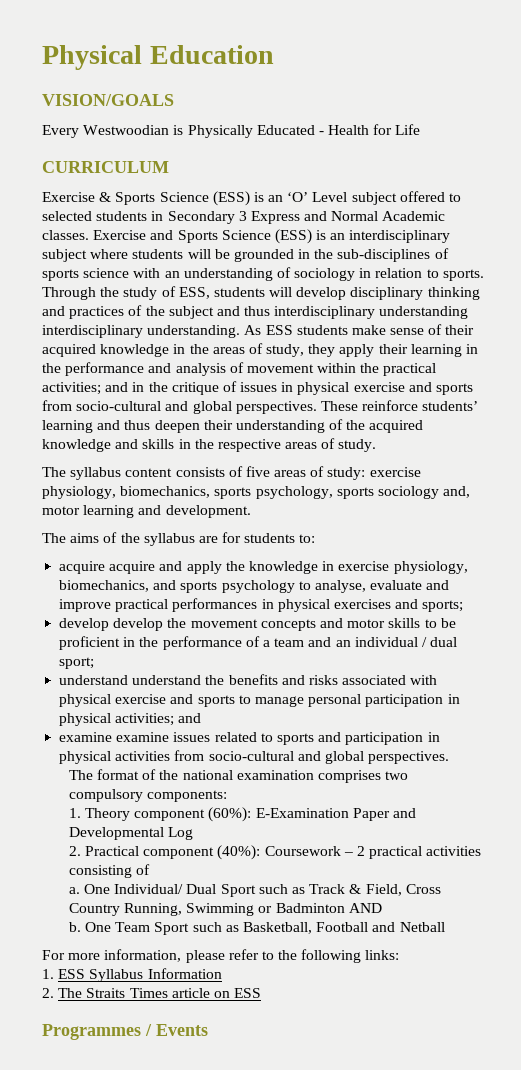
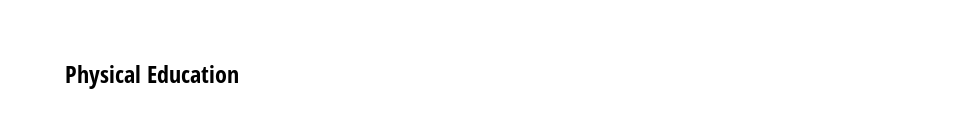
- VISION/GOALS
- Every Westwoodian is Physically Educated - Health for Life
- CURRICULUM
- Exercise & Sports Science (ESS) is an ‘O’ Level subject offered to selected students in Secondary 3 Express and Normal Academic classes. Exercise and Sports Science (ESS) is an interdisciplinary subject where students will be grounded in the sub-disciplines of sports science with an understanding of sociology in relation to sports. Through the study of ESS, students will develop disciplinary thinking and practices of the subject and thus interdisciplinary understanding interdisciplinary understanding. As ESS students make sense of their acquired knowledge in the areas of study, they apply their learning in the performance and analysis of movement within the practical activities; and in the critique of issues in physical exercise and sports from socio-cultural and global perspectives. These reinforce students’ learning and thus deepen their understanding of the acquired knowledge and skills in the respective areas of study.
- The syllabus content consists of five areas of study: exercise physiology, biomechanics, sports psychology, sports sociology and, motor learning and development.
- The aims of the syllabus are for students to:
- acquire acquire and apply the knowledge in exercise physiology, biomechanics, and sports psychology to analyse, evaluate and improve practical performances in physical exercises and sports;
- develop develop the movement concepts and motor skills to be proficient in the performance of a team and an individual / dual sport;
- understand understand the benefits and risks associated with physical exercise and sports to manage personal participation in physical activities; and
- examine examine issues related to sports and participation in physical activities from socio-cultural and global perspectives.
- The format of the national examination comprises two compulsory components:
- 1. Theory component (60%): E-Examination Paper and Developmental Log
- 2. Practical component (40%): Coursework – 2 practical activities consisting of
- a. One Individual/ Dual Sport such as Track & Field, Cross Country Running, Swimming or Badminton AND
- b. One Team Sport such as Basketball, Football and Netball
- For more information, please refer to the following links:
- 1. ESS Syllabus Information
- 2. The Straits Times article on ESS
- Programmes / Events

